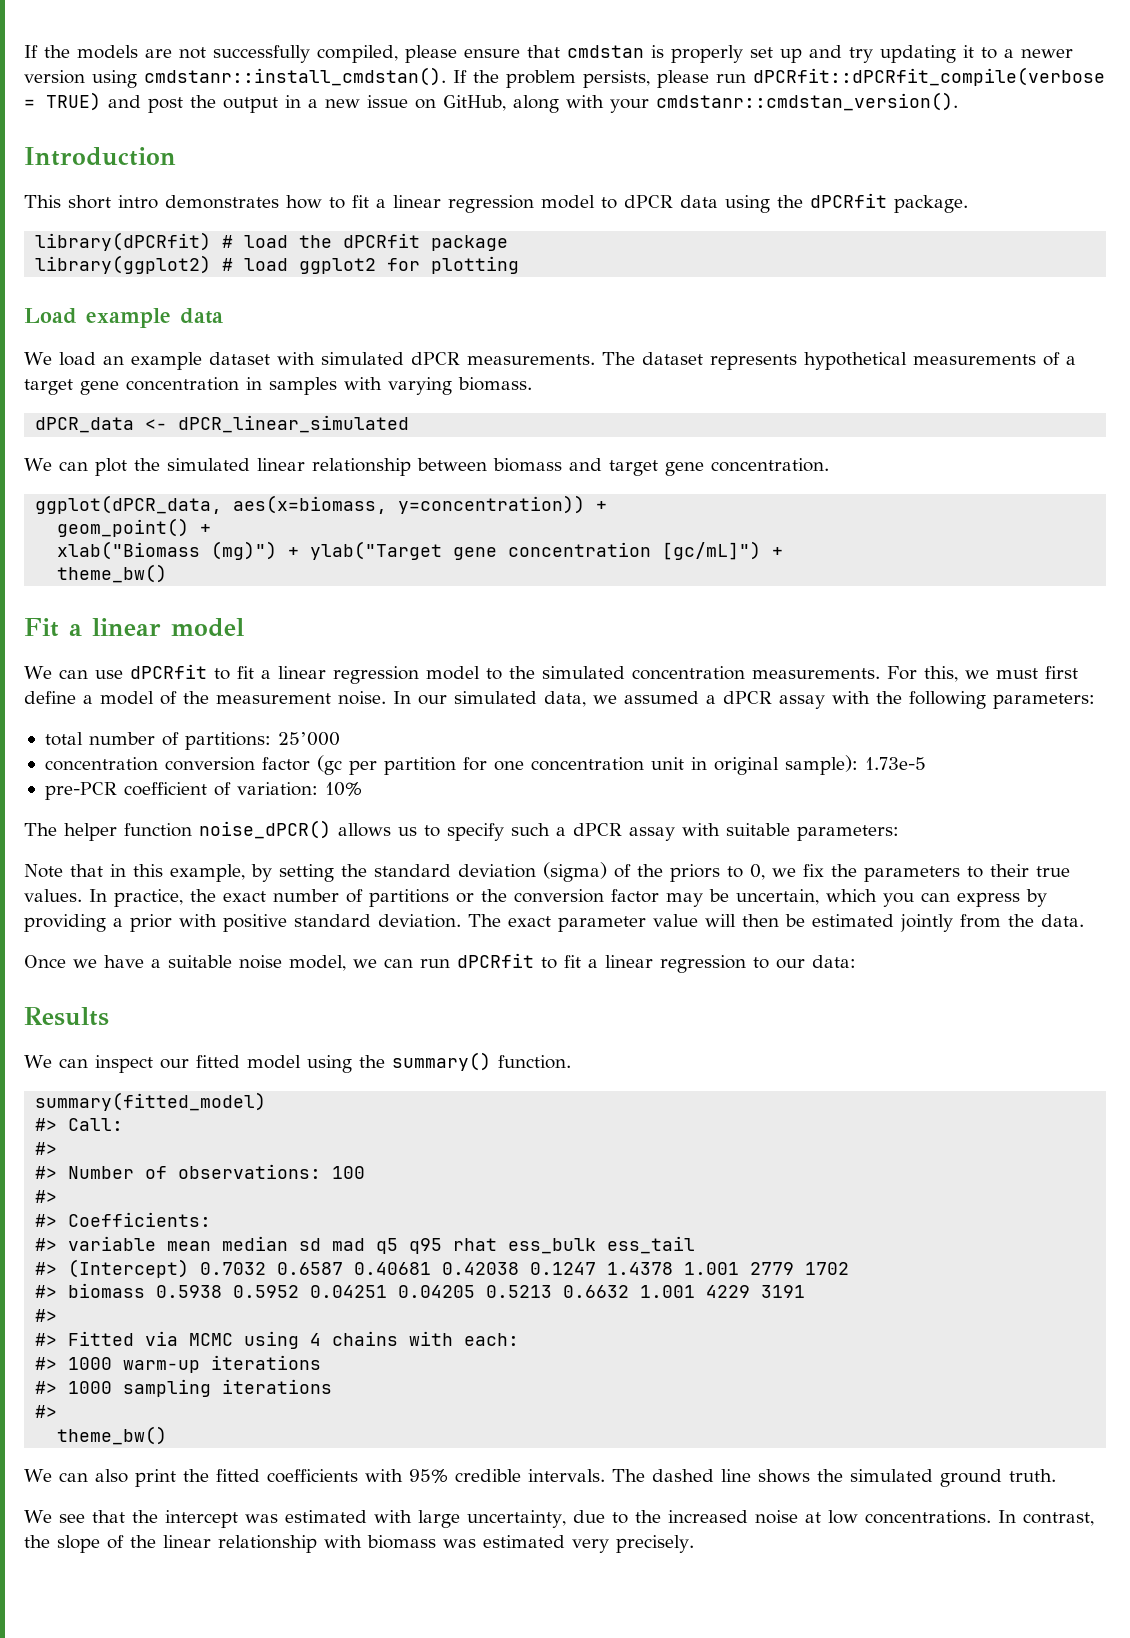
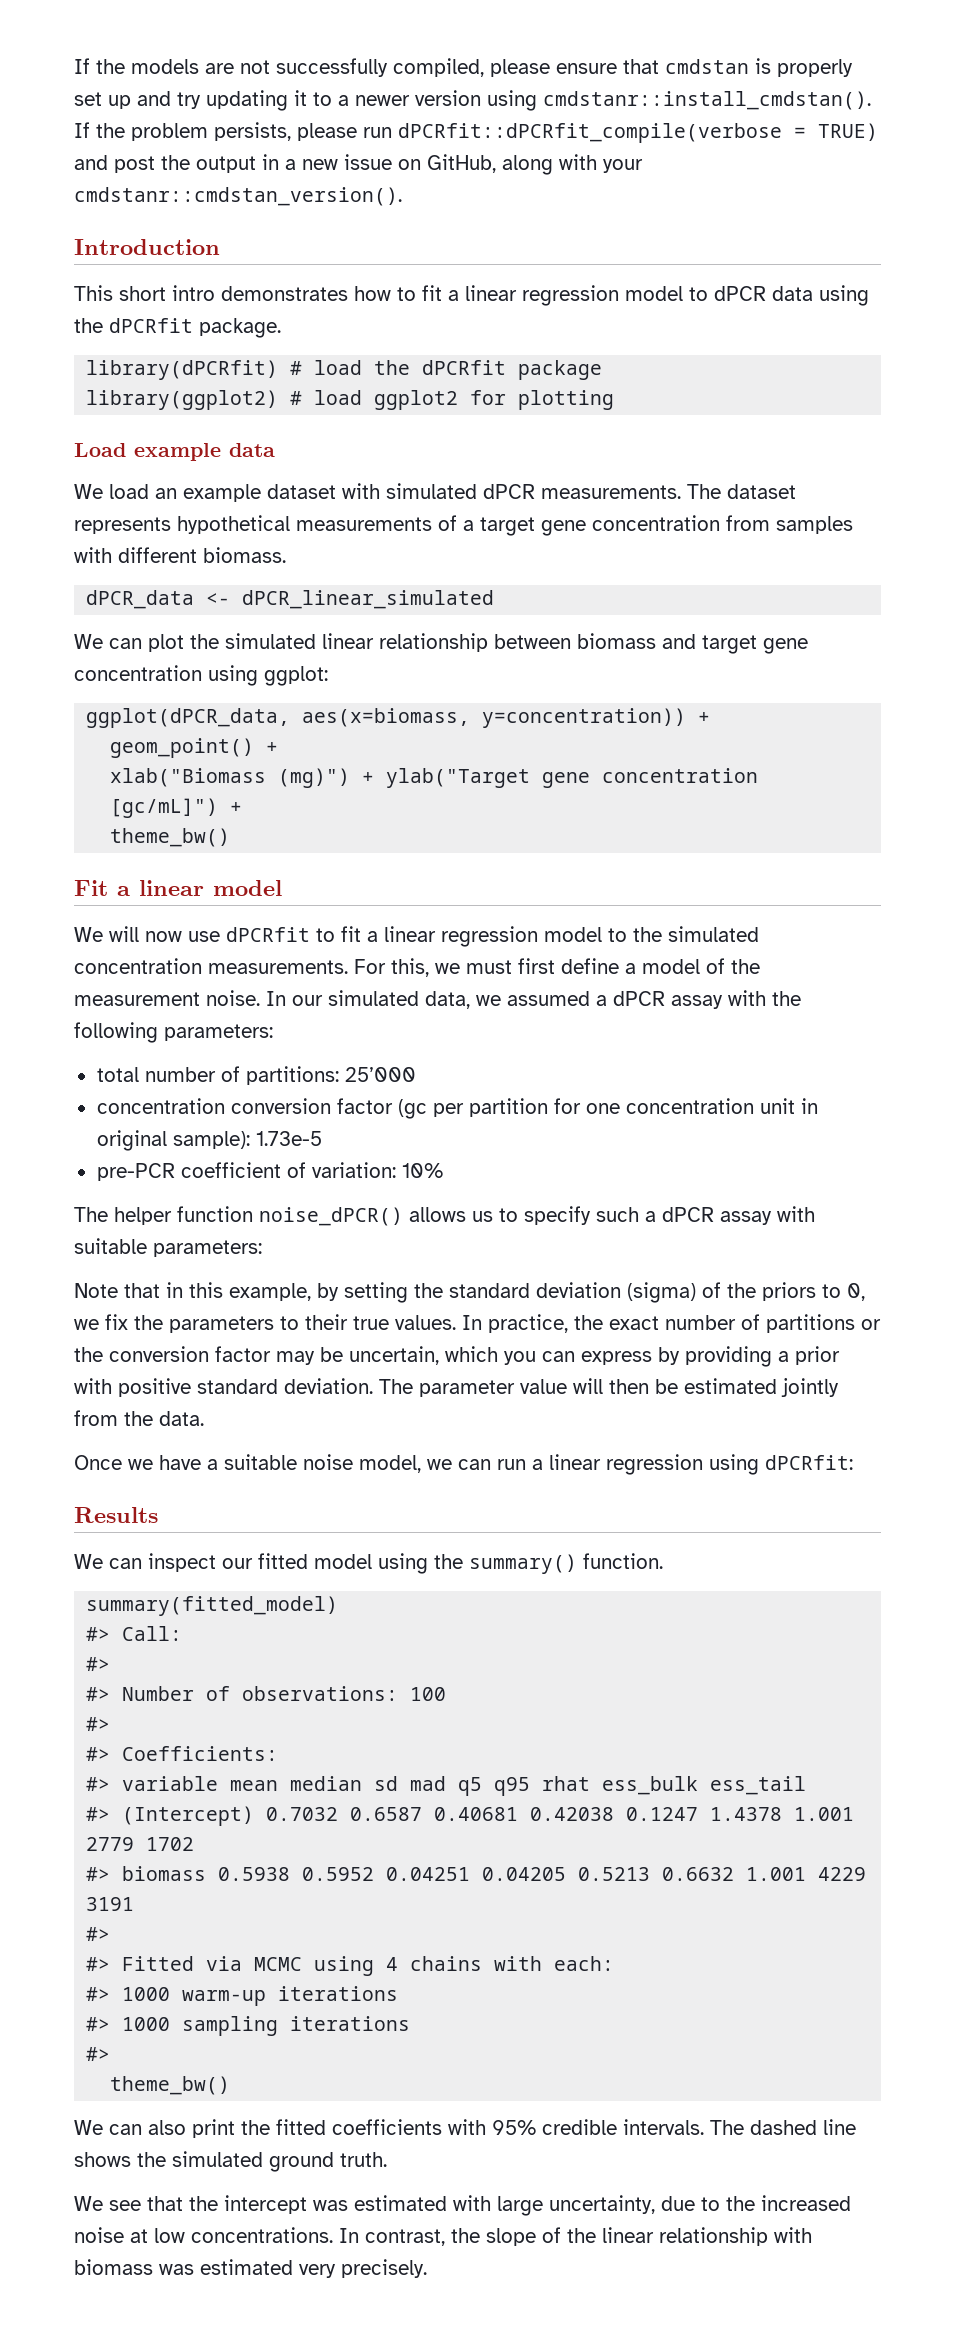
- The dataset represents hypothetical measurements of a target gene concentration in samples with varying biomass.
+ The dataset represents hypothetical measurements of a target gene concentration from samples with different biomass.
- We can plot the simulated linear relationship between biomass and target gene concentration.
+ We can plot the simulated linear relationship between biomass and target gene concentration using ggplot:
- We can use dPCRfit to fit a linear regression model to the simulated concentration measurements.
+ We will now use dPCRfit to fit a linear regression model to the simulated concentration measurements.
- The exact parameter value will then be estimated jointly from the data.
+ The parameter value will then be estimated jointly from the data.
- Once we have a suitable noise model, we can run dPCRfit to fit a linear regression to our data:
+ Once we have a suitable noise model, we can run a linear regression using dPCRfit:

